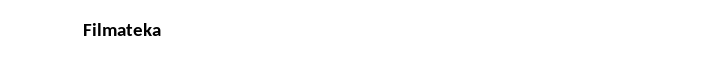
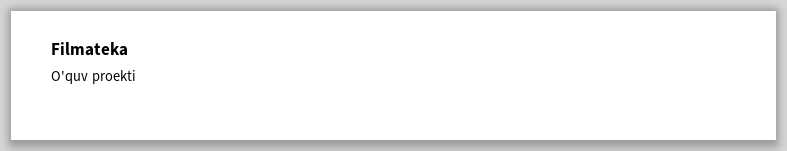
+ O'quv proekti

